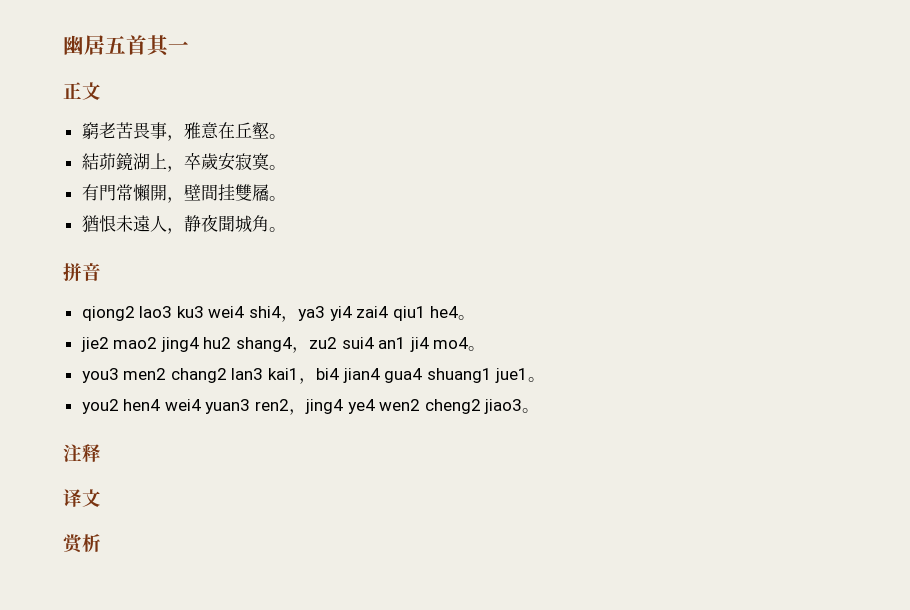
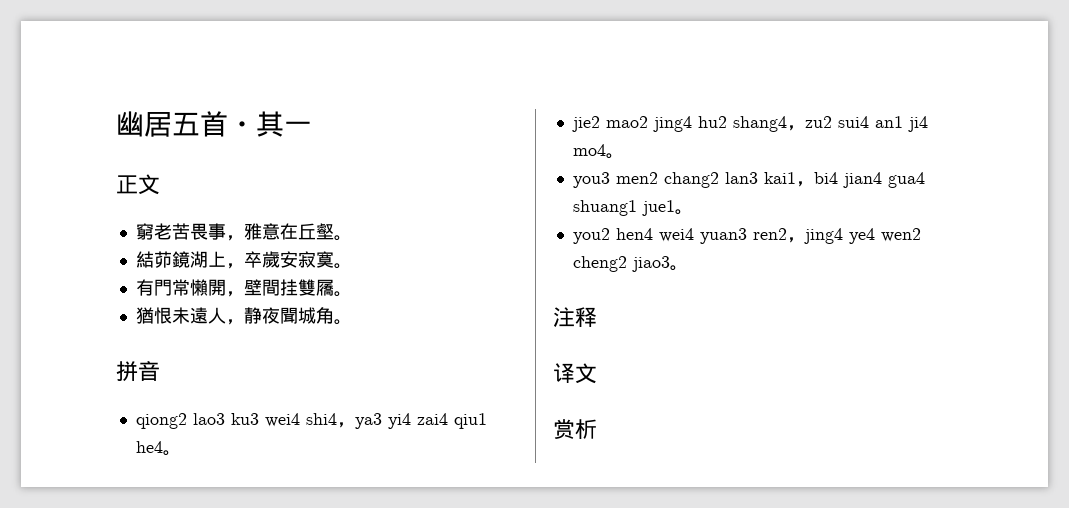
- 幽居五首其一
+ 幽居五首・其一

